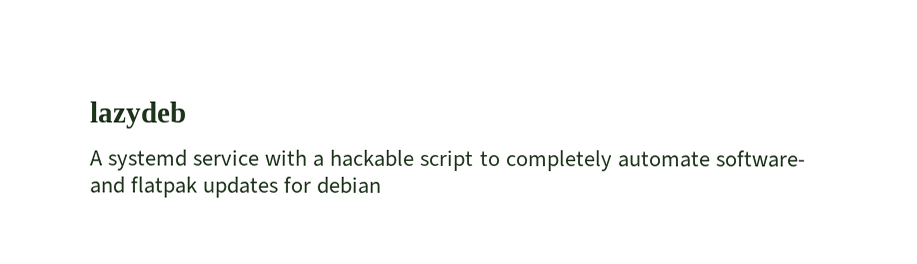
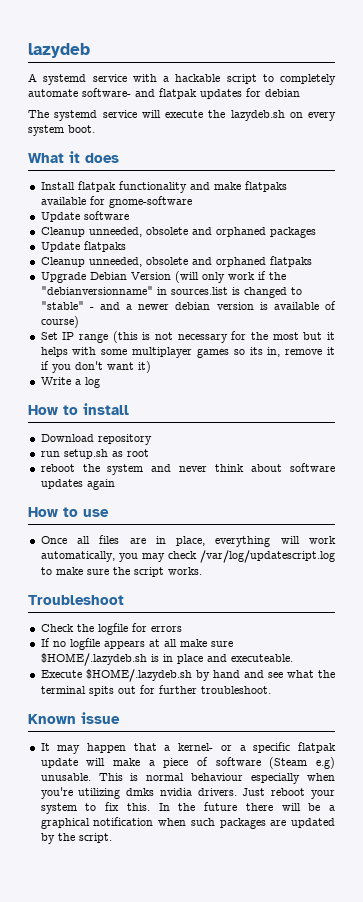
+ The systemd service will execute the lazydeb.sh on every system boot.
+ What it does
+ Install flatpak functionality and make flatpaks available for gnome-software
+ Update software
+ Cleanup unneeded, obsolete and orphaned packages
+ Update flatpaks
+ Cleanup unneeded, obsolete and orphaned flatpaks
+ Upgrade Debian Version (will only work if the "debianversionname" in sources.list is changed to "stable" - and a newer debian version is available of course)
+ Set IP range (this is not necessary for the most but it helps with some multiplayer games so its in, remove it if you don't want it)
+ Write a log
+ How to install
+ Download repository
+ run setup.sh as root
+ reboot the system and never think about software updates again
+ How to use
+ Once all files are in place, everything will work automatically, you may check /var/log/updatescript.log to make sure the script works.
+ Troubleshoot
+ Check the logfile for errors
+ If no logfile appears at all make sure $HOME/.lazydeb.sh is in place and executeable.
+ Execute $HOME/.lazydeb.sh by hand and see what the terminal spits out for further troubleshoot.
+ Known issue
+ It may happen that a kernel- or a specific flatpak update will make a piece of software (Steam e.g) unusable. This is normal behaviour especially when you're utilizing dmks nvidia drivers. Just reboot your system to fix this. In the future there will be a graphical notification when such packages are updated by the script.

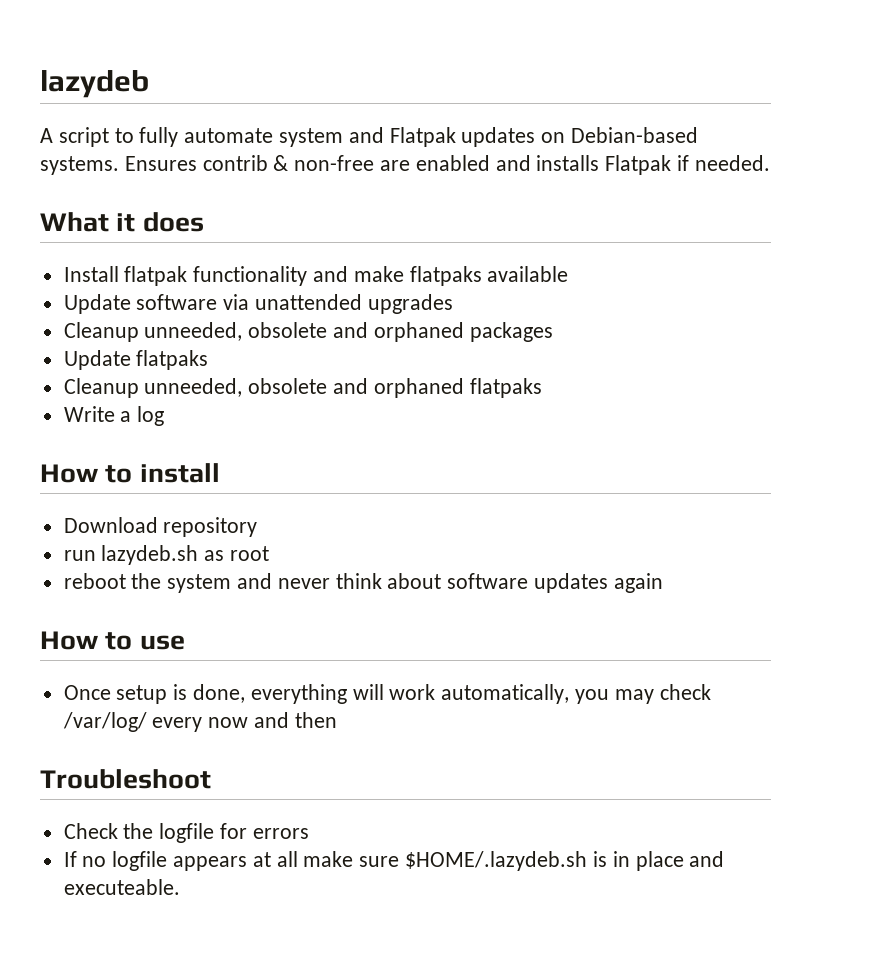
- A systemd service with a hackable script to completely automate software- and flatpak updates for debian
- The systemd service will execute the lazydeb.sh on every system boot.
+ A script to fully automate system and Flatpak updates on Debian-based systems. Ensures contrib & non-free are enabled and installs Flatpak if needed.
- Install flatpak functionality and make flatpaks available for gnome-software
+ Install flatpak functionality and make flatpaks available
- Update software
+ Update software via unattended upgrades
- Upgrade Debian Version (will only work if the "debianversionname" in sources.list is changed to "stable" - and a newer debian version is available of course)
- Set IP range (this is not necessary for the most but it helps with some multiplayer games so its in, remove it if you don't want it)
- run setup.sh as root
+ run lazydeb.sh as root
- Once all files are in place, everything will work automatically, you may check /var/log/updatescript.log to make sure the script works.
+ Once setup is done, everything will work automatically, you may check /var/log/ every now and then
- Execute $HOME/.lazydeb.sh by hand and see what the terminal spits out for further troubleshoot.
- Known issue
- It may happen that a kernel- or a specific flatpak update will make a piece of software (Steam e.g) unusable. This is normal behaviour especially when you're utilizing dmks nvidia drivers. Just reboot your system to fix this. In the future there will be a graphical notification when such packages are updated by the script.

